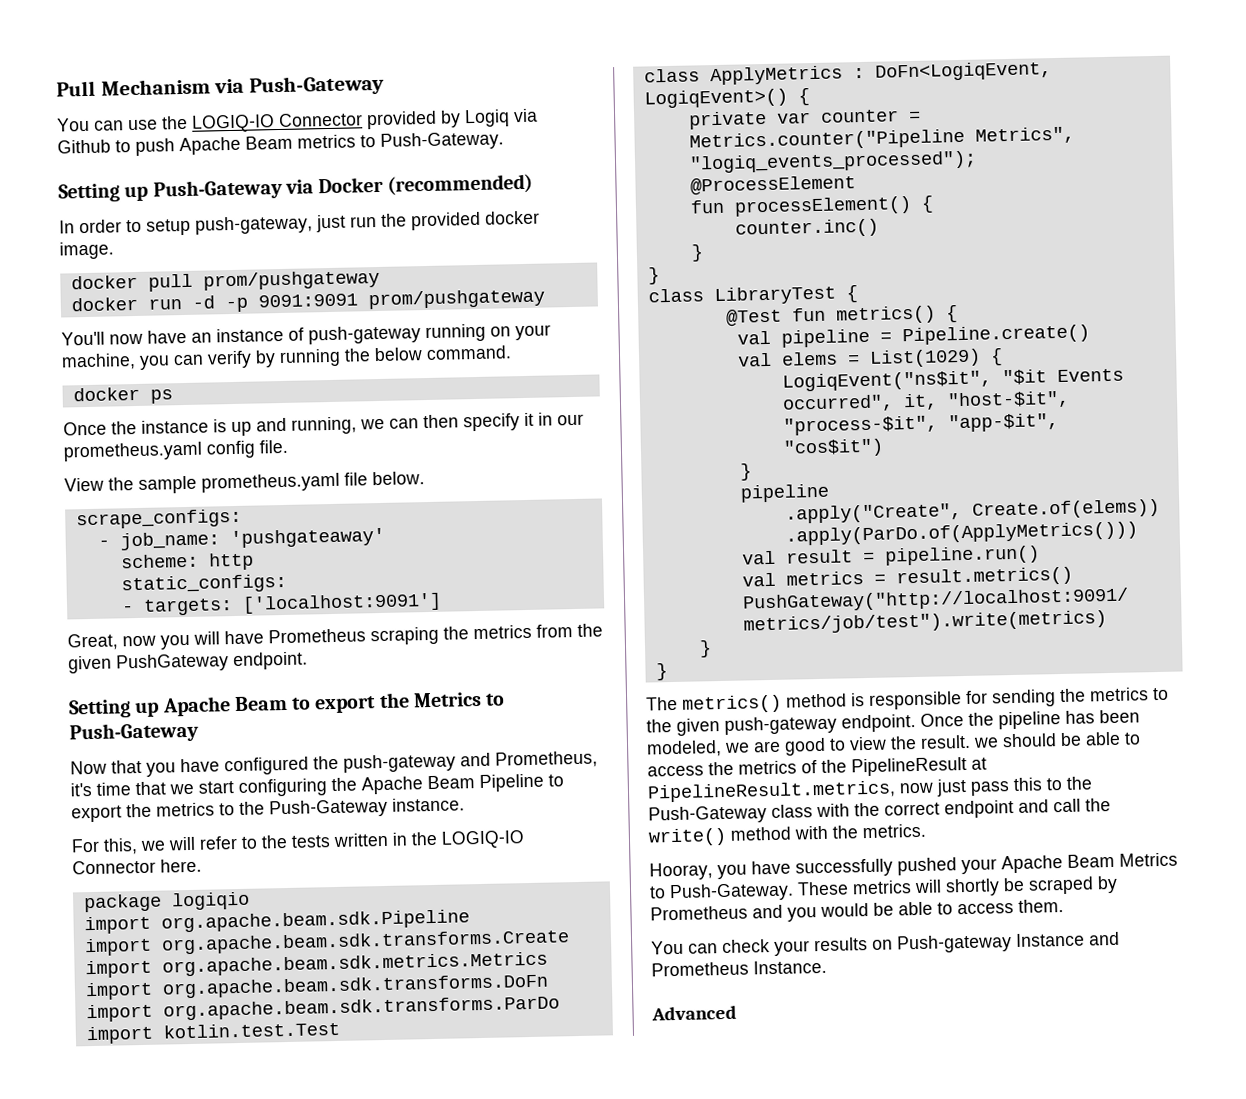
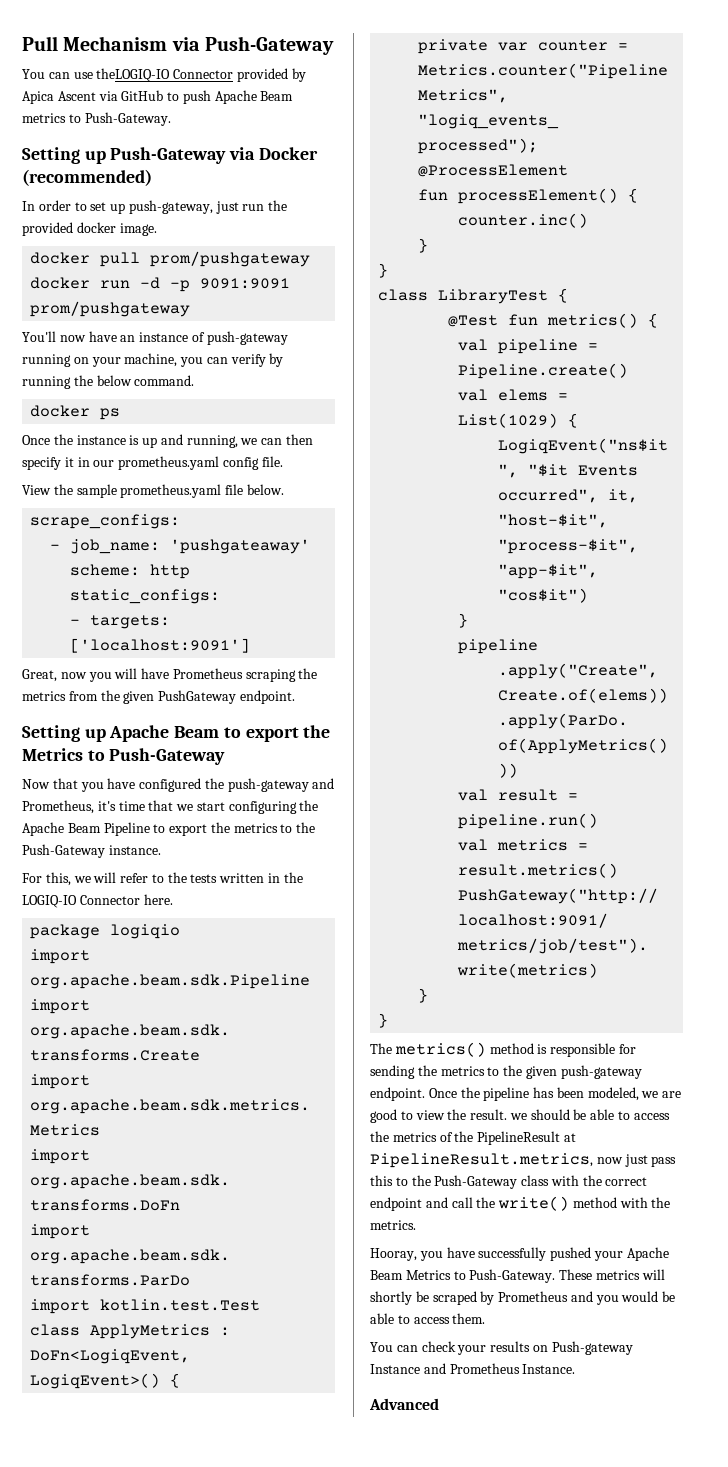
- You can use the LOGIQ-IO Connector provided by Logiq via Github to push Apache Beam metrics to Push-Gateway.
+ You can use theLOGIQ-IO Connector provided by Apica Ascent via GitHub to push Apache Beam metrics to Push-Gateway.
- In order to setup push-gateway, just run the provided docker image.
+ In order to set up push-gateway, just run the provided docker image.

